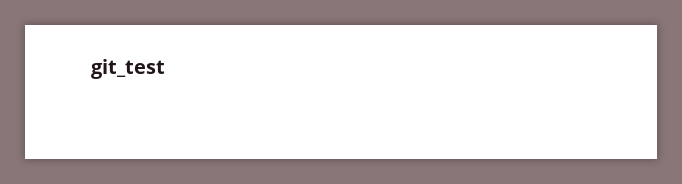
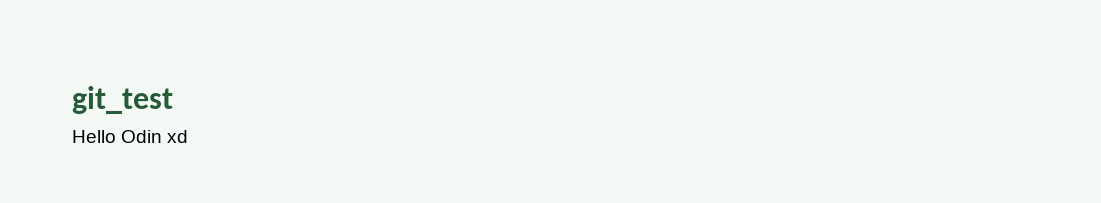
+ Hello Odin xd

